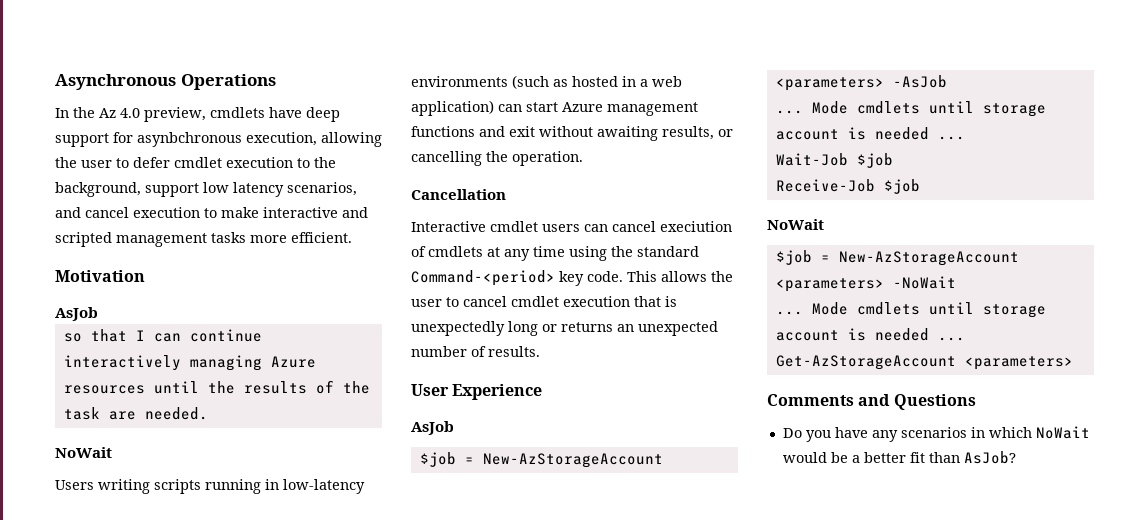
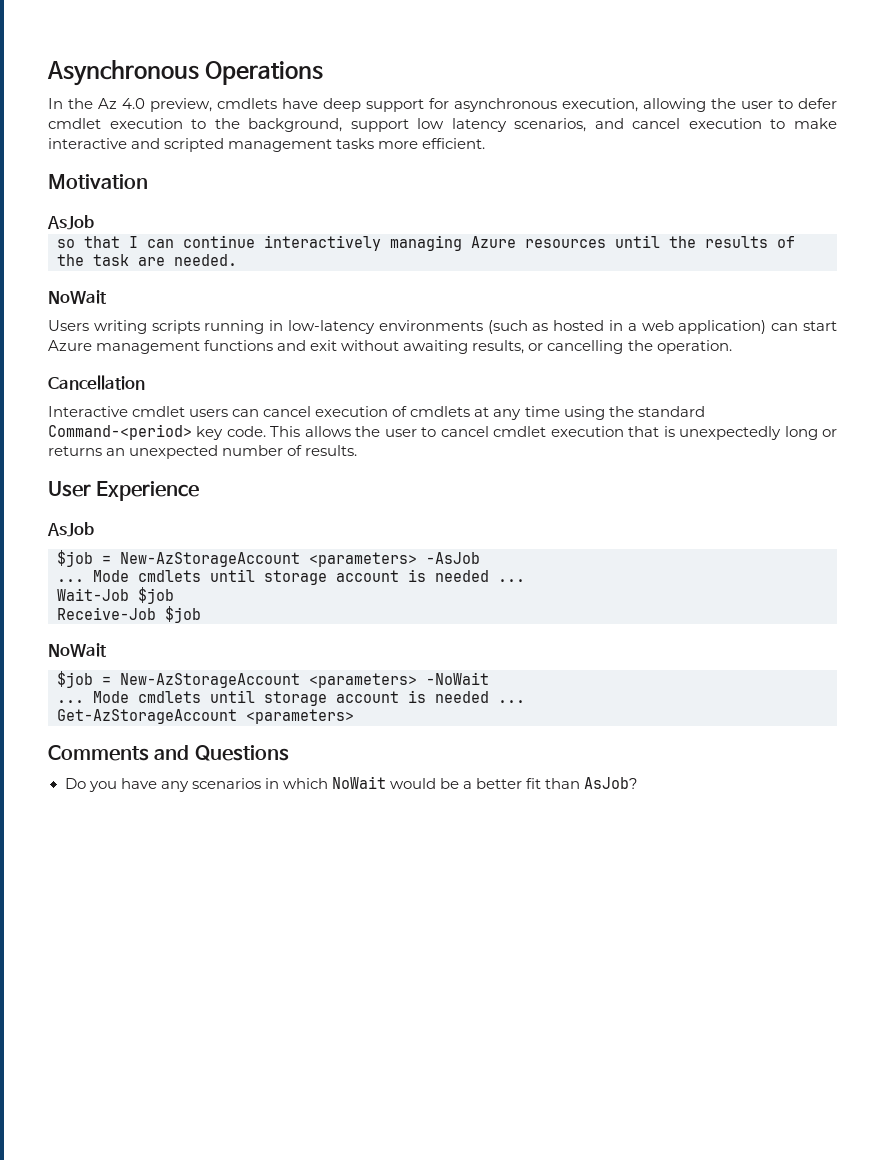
- In the Az 4.0 preview, cmdlets have deep support for asynbchronous execution, allowing the user to defer cmdlet execution to the background, support low latency scenarios, and cancel execution to make interactive and scripted management tasks more efficient.
+ In the Az 4.0 preview, cmdlets have deep support for asynchronous execution, allowing the user to defer cmdlet execution to the background, support low latency scenarios, and cancel execution to make interactive and scripted management tasks more efficient.
- Interactive cmdlet users can cancel execiution of cmdlets at any time using the standard Command-<period> key code.
+ Interactive cmdlet users can cancel execution of cmdlets at any time using the standard Command-<period> key code.

